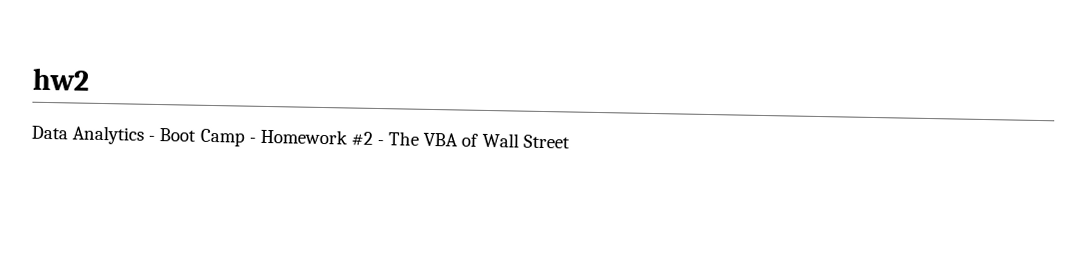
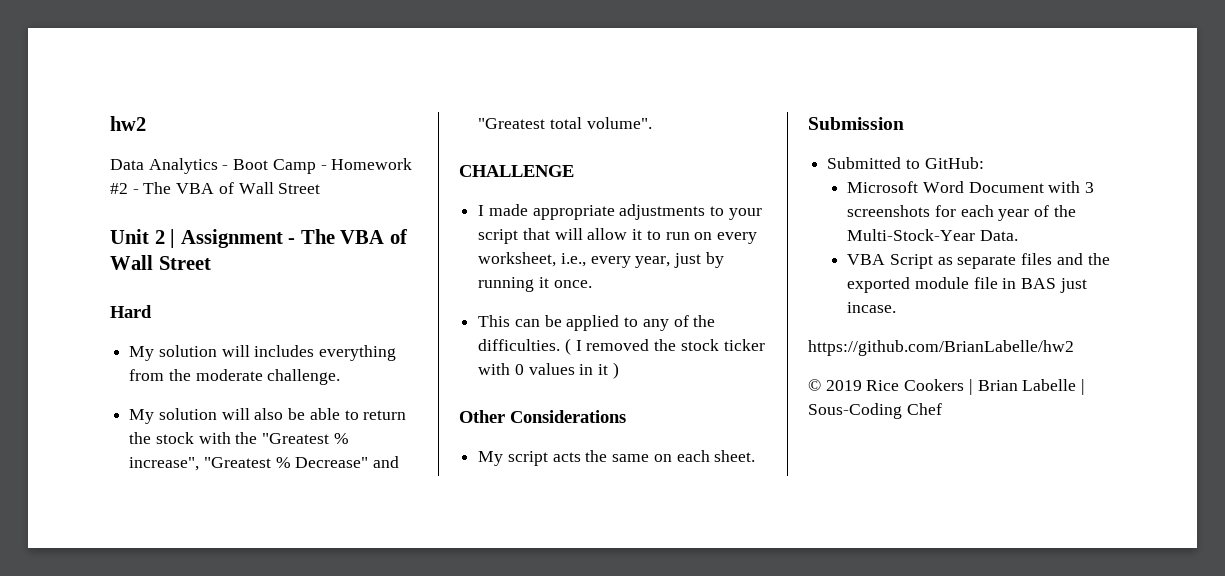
+ Unit 2 | Assignment - The VBA of Wall Street
+ Hard
+ My solution will includes everything from the moderate challenge.
+ My solution will also be able to return the stock with the "Greatest % increase", "Greatest % Decrease" and "Greatest total volume".
+ CHALLENGE
+ I made appropriate adjustments to your script that will allow it to run on every worksheet, i.e., every year, just by running it once.
+ This can be applied to any of the difficulties. ( I removed the stock ticker with 0 values in it )
+ Other Considerations
+ My script acts the same on each sheet.
+ Submission
+ Submitted to GitHub:
+ Microsoft Word Document with 3 screenshots for each year of the Multi-Stock-Year Data.
+ VBA Script as separate files and the exported module file in BAS just incase.
+ https://github.com/BrianLabelle/hw2
+ © 2019 Rice Cookers | Brian Labelle | Sous-Coding Chef

